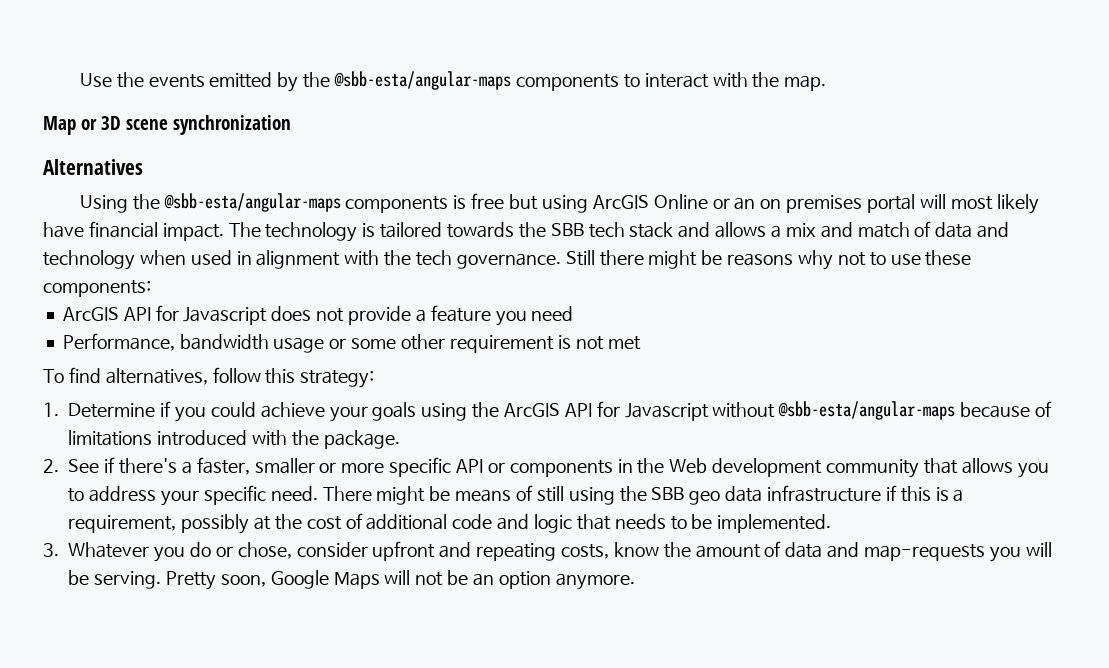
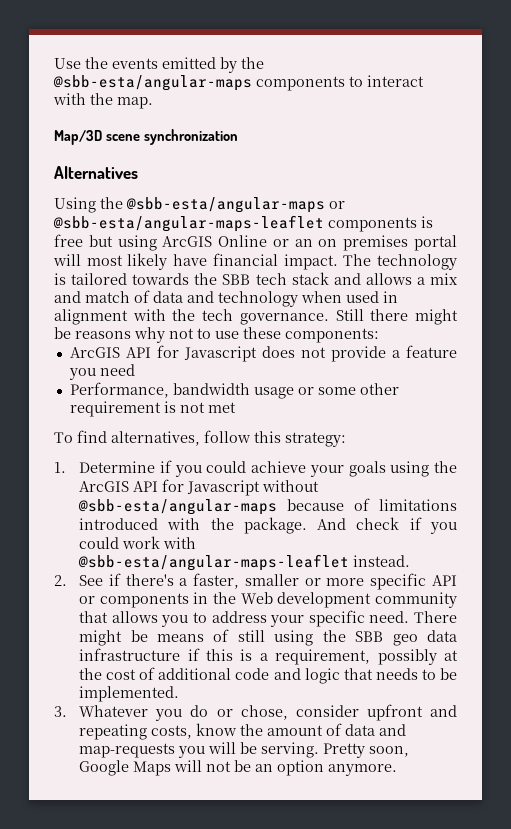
- Map or 3D scene synchronization
+ Map/3D scene synchronization
- Using the @sbb-esta/angular-maps components is free but using ArcGIS Online or an on premises portal will most likely have financial impact.
+ Using the @sbb-esta/angular-maps or @sbb-esta/angular-maps-leaflet components is free but using ArcGIS Online or an on premises portal will most likely have financial impact.
+ And check if you could work with @sbb-esta/angular-maps-leaflet instead.

